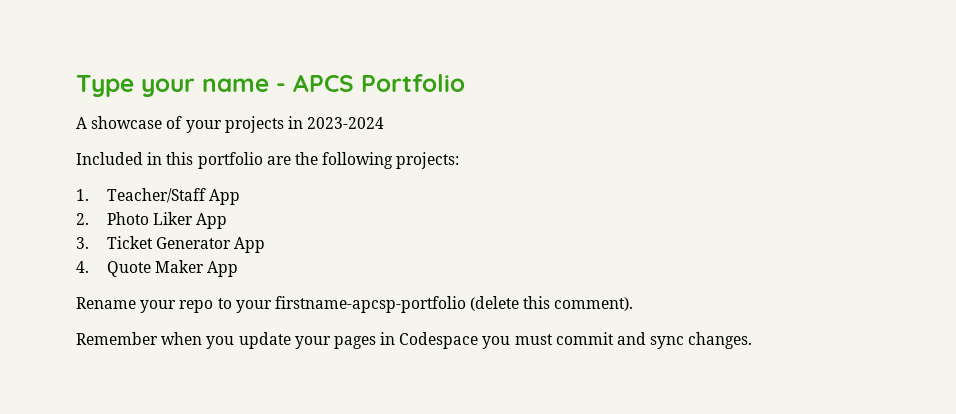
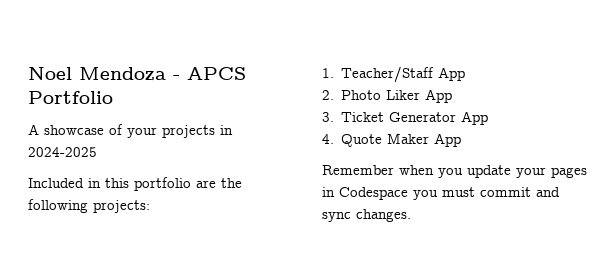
- Type your name - APCS Portfolio
+ Noel Mendoza - APCS Portfolio
- A showcase of your projects in 2023-2024
+ A showcase of your projects in 2024-2025
- Rename your repo to your firstname-apcsp-portfolio (delete this comment).

